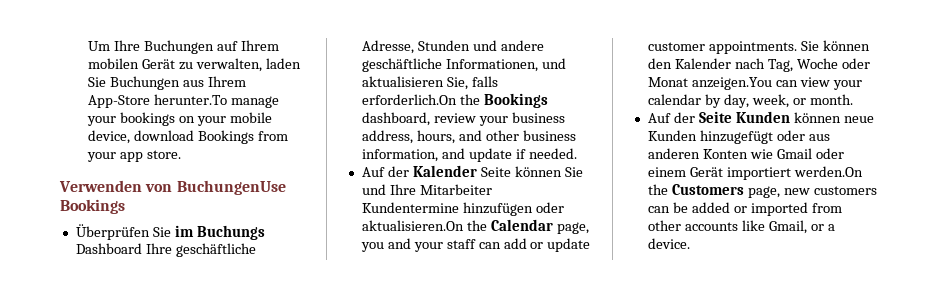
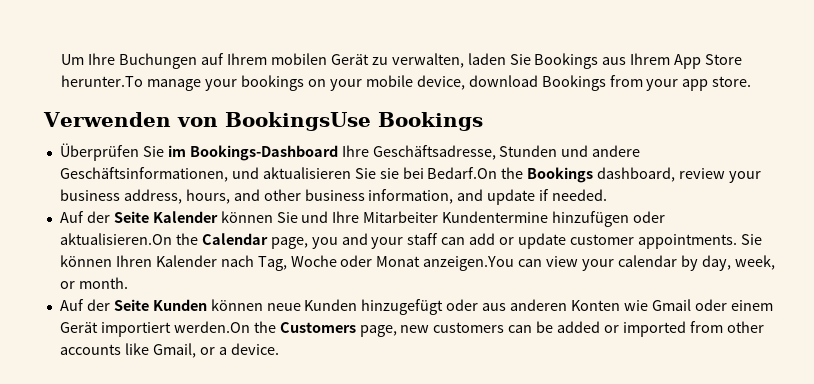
- Um Ihre Buchungen auf Ihrem mobilen Gerät zu verwalten, laden Sie Buchungen aus Ihrem App-Store herunter.To manage your bookings on your mobile device, download Bookings from your app store.
+ Um Ihre Buchungen auf Ihrem mobilen Gerät zu verwalten, laden Sie Bookings aus Ihrem App Store herunter.To manage your bookings on your mobile device, download Bookings from your app store.
- Verwenden von BuchungenUse Bookings
+ Verwenden von BookingsUse Bookings
- Überprüfen Sie im Buchungs Dashboard Ihre geschäftliche Adresse, Stunden und andere geschäftliche Informationen, und aktualisieren Sie, falls erforderlich.On the Bookings dashboard, review your business address, hours, and other business information, and update if needed.
+ Überprüfen Sie im Bookings-Dashboard Ihre Geschäftsadresse, Stunden und andere Geschäftsinformationen, und aktualisieren Sie sie bei Bedarf.On the Bookings dashboard, review your business address, hours, and other business information, and update if needed.
- Auf der Kalender Seite können Sie und Ihre Mitarbeiter Kundentermine hinzufügen oder aktualisieren.On the Calendar page, you and your staff can add or update customer appointments.
+ Auf der Seite Kalender können Sie und Ihre Mitarbeiter Kundentermine hinzufügen oder aktualisieren.On the Calendar page, you and your staff can add or update customer appointments.
- Sie können den Kalender nach Tag, Woche oder Monat anzeigen.You can view your calendar by day, week, or month.
+ Sie können Ihren Kalender nach Tag, Woche oder Monat anzeigen.You can view your calendar by day, week, or month.

